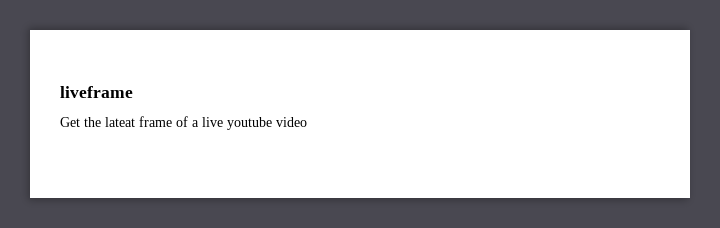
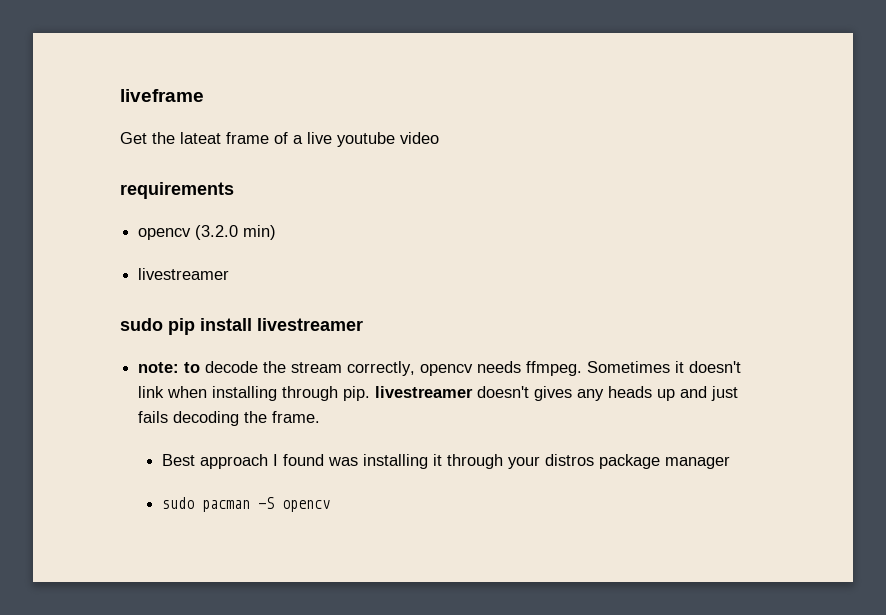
+ requirements
+ opencv (3.2.0 min)
+ livestreamer
+ sudo pip install livestreamer
+ note: to decode the stream correctly, opencv needs ffmpeg. Sometimes it doesn't link when installing through pip. livestreamer doesn't gives any heads up and just fails decoding the frame.
+ Best approach I found was installing it through your distros package manager
+ sudo pacman -S opencv

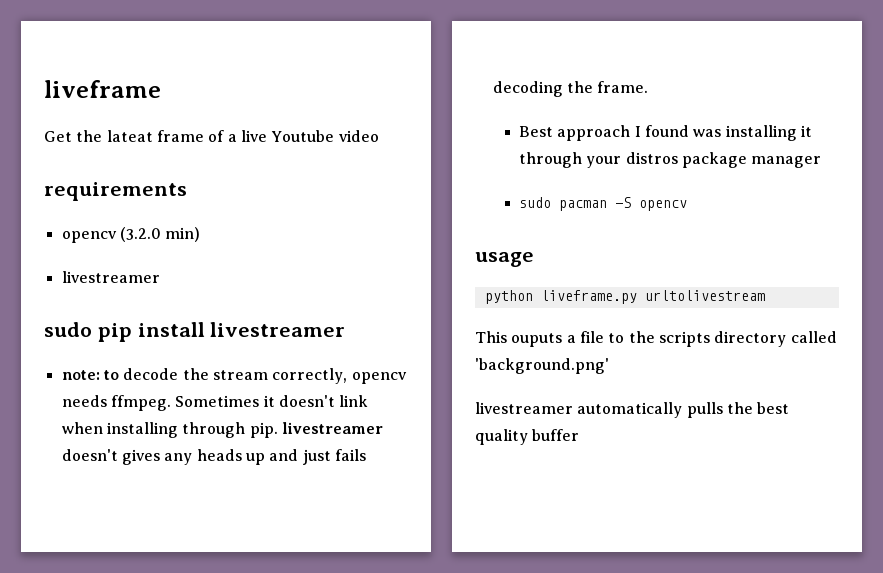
- Get the lateat frame of a live youtube video
+ Get the lateat frame of a live Youtube video
+ usage
+ python liveframe.py urltolivestream
+ This ouputs a file to the scripts directory called 'background.png'
+ livestreamer automatically pulls the best quality buffer

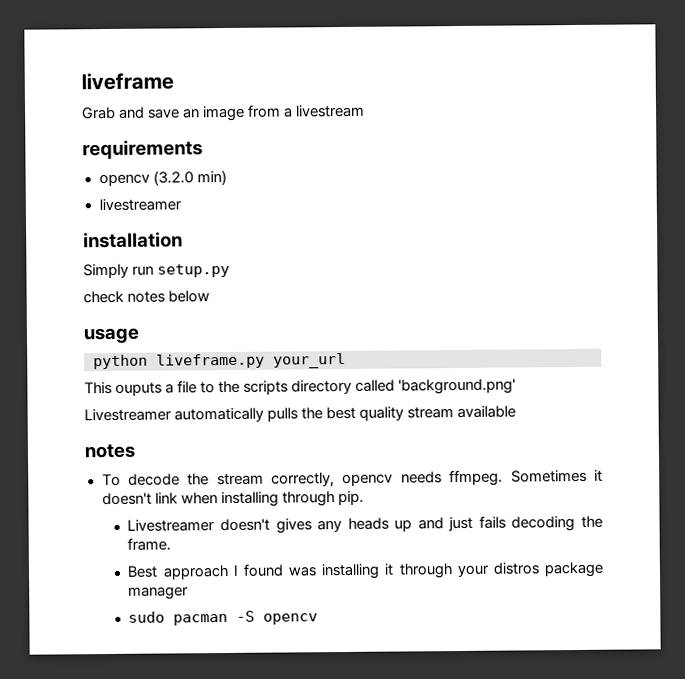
- Get the lateat frame of a live Youtube video
+ Grab and save an image from a livestream
- sudo pip install livestreamer
- note: to decode the stream correctly, opencv needs ffmpeg.
+ installation
+ Simply run setup.py
+ check notes below
+ usage
+ python liveframe.py your_url
+ This ouputs a file to the scripts directory called 'background.png'
+ Livestreamer automatically pulls the best quality stream available
+ notes
+ To decode the stream correctly, opencv needs ffmpeg.
- Sometimes it doesn't link when installing through pip. livestreamer doesn't gives any heads up and just fails decoding the frame.
+ Sometimes it doesn't link when installing through pip.
+ Livestreamer doesn't gives any heads up and just fails decoding the frame.
- usage
- python liveframe.py urltolivestream
- This ouputs a file to the scripts directory called 'background.png'
- livestreamer automatically pulls the best quality buffer

